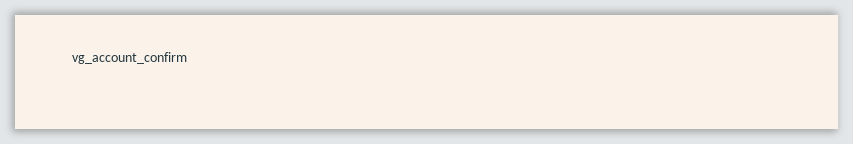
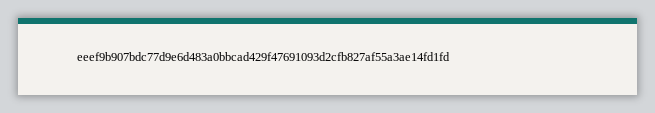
- vg_account_confirm
+ eeef9b907bdc77d9e6d483a0bbcad429f47691093d2cfb827af55a3ae14fd1fd

